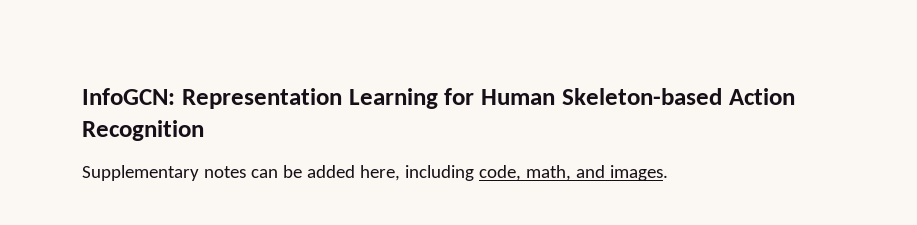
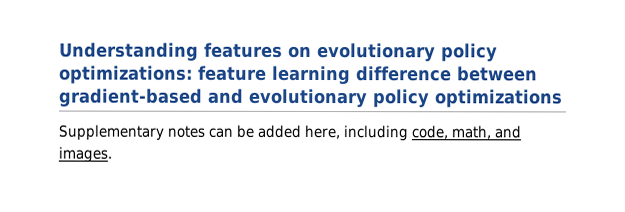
- InfoGCN: Representation Learning for Human Skeleton-based Action Recognition
+ Understanding features on evolutionary policy optimizations: feature learning difference between gradient-based and evolutionary policy optimizations

